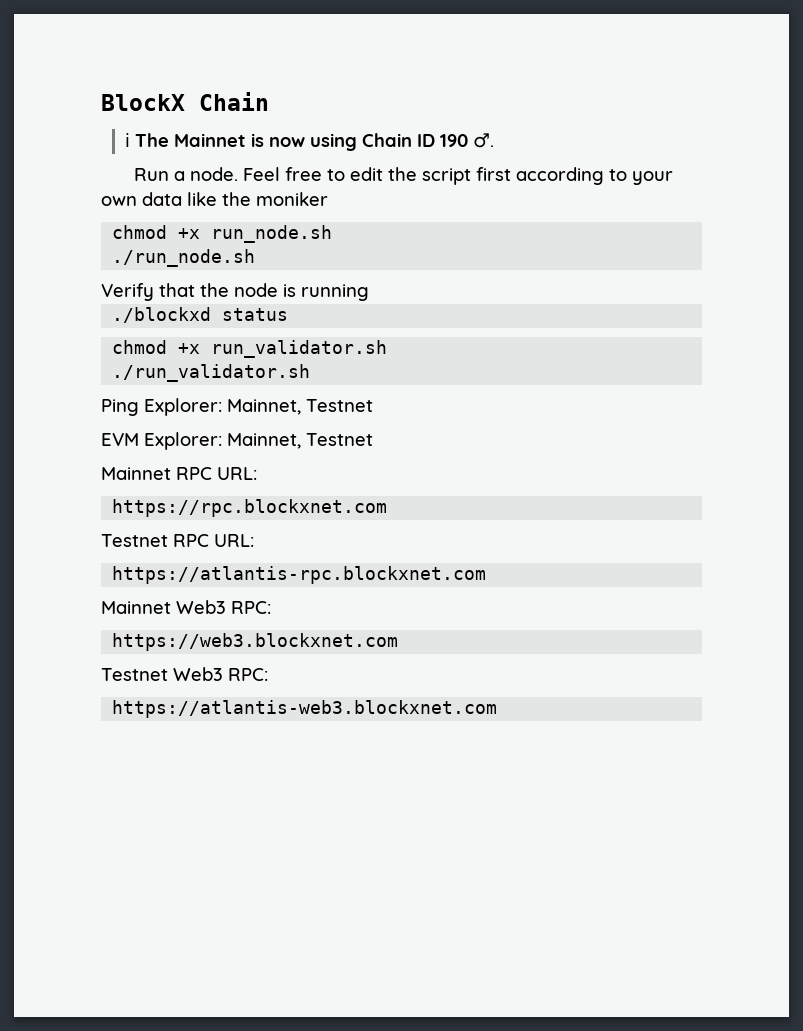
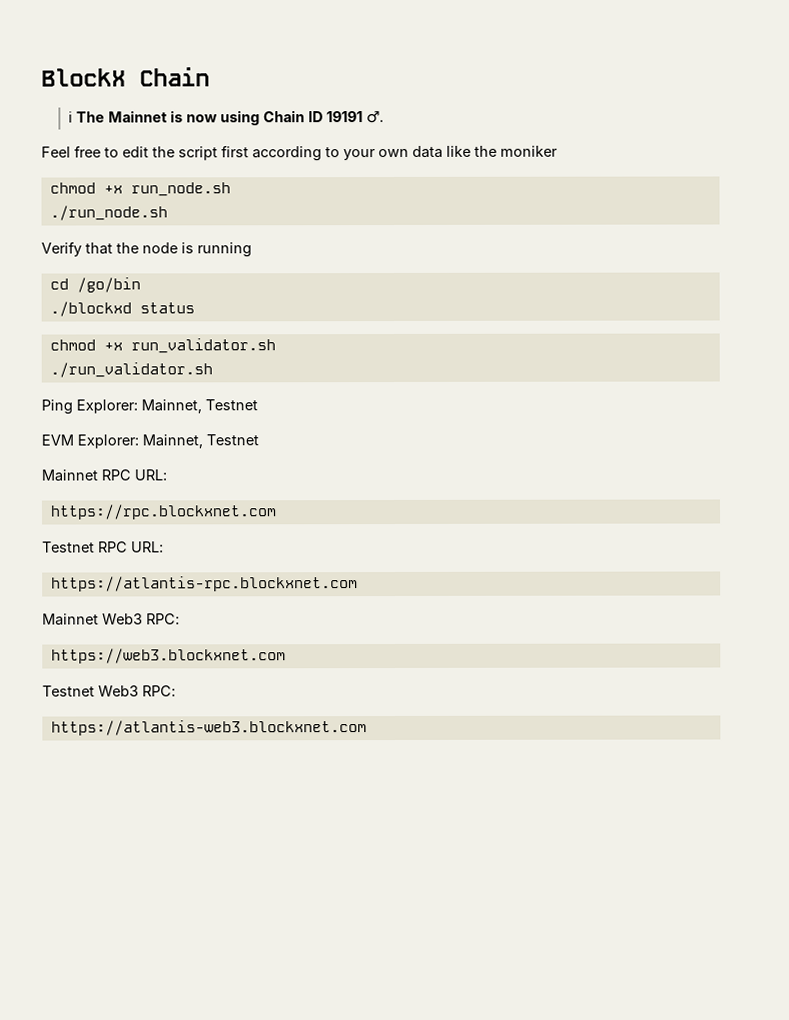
- ℹ The Mainnet is now using Chain ID 190 ♂.
+ ℹ The Mainnet is now using Chain ID 19191 ♂.
- Run a node.
+ cd /go/bin

